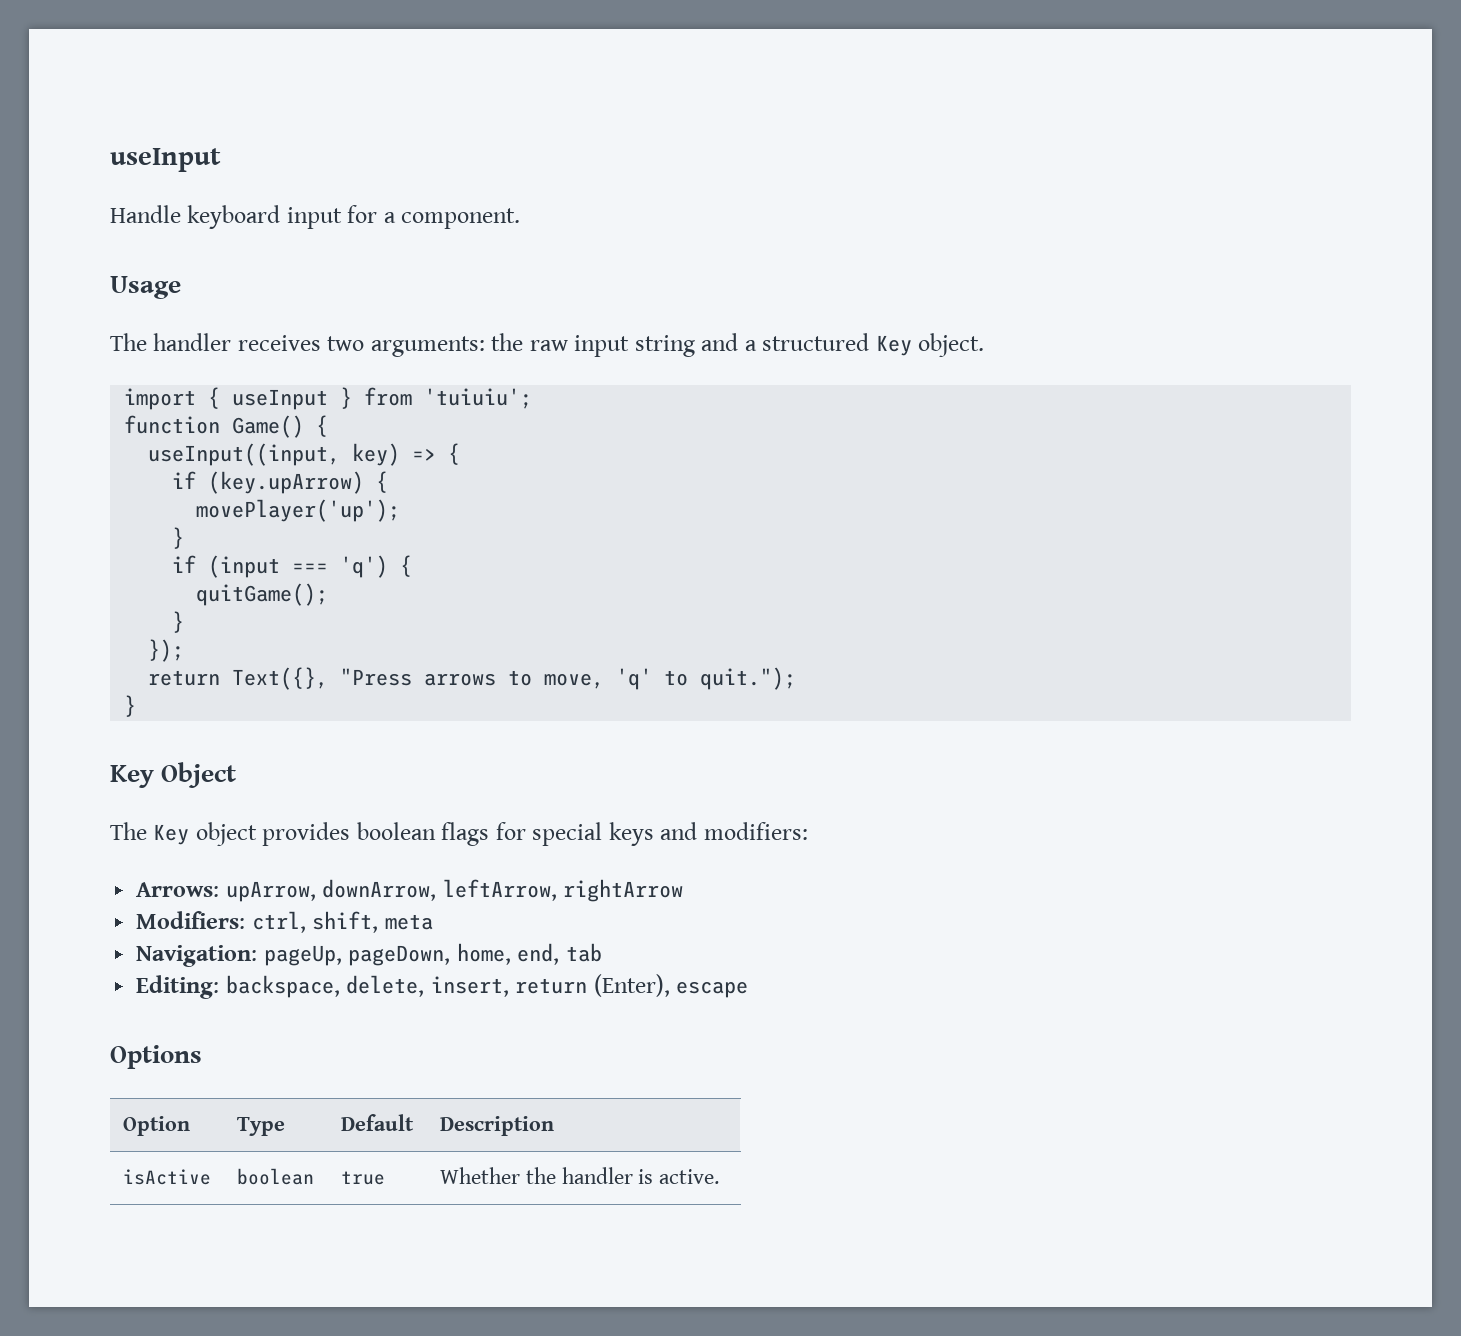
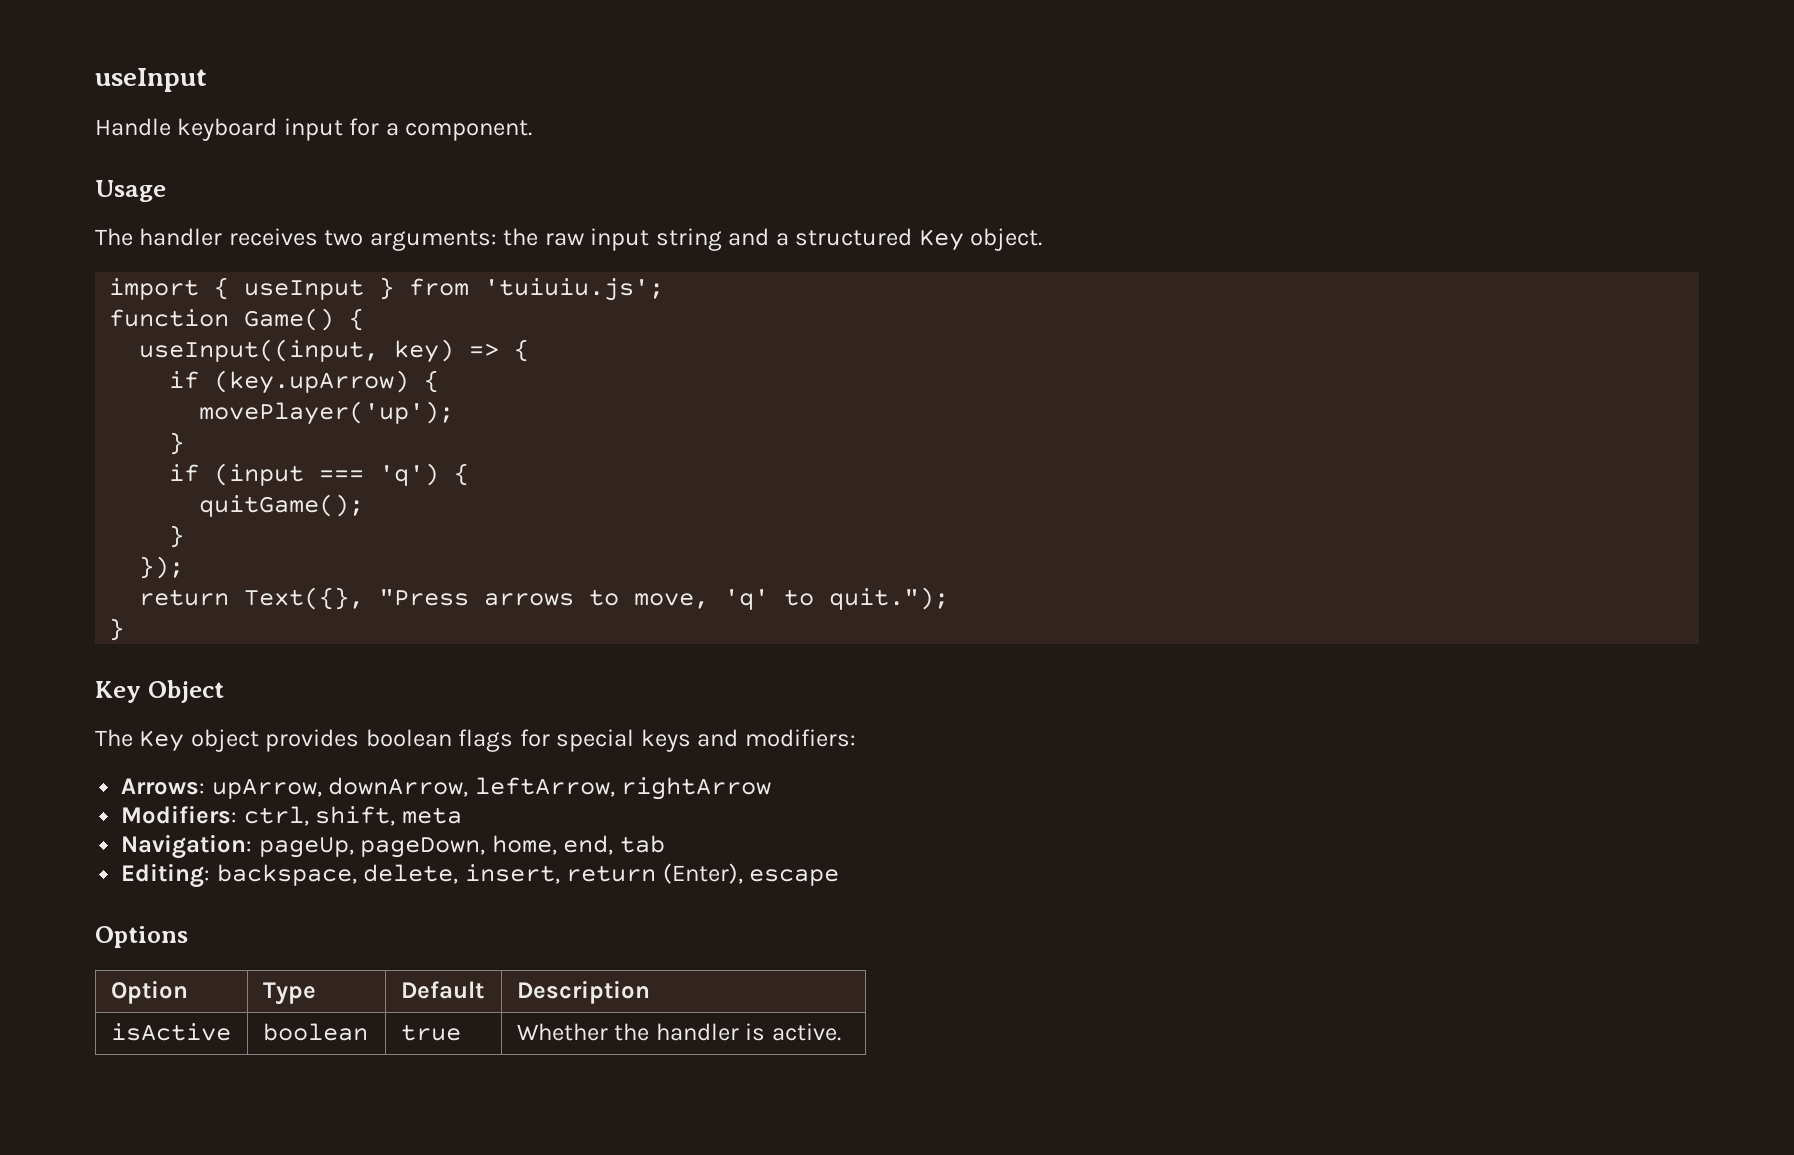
- import { useInput } from 'tuiuiu';
+ import { useInput } from 'tuiuiu.js';

